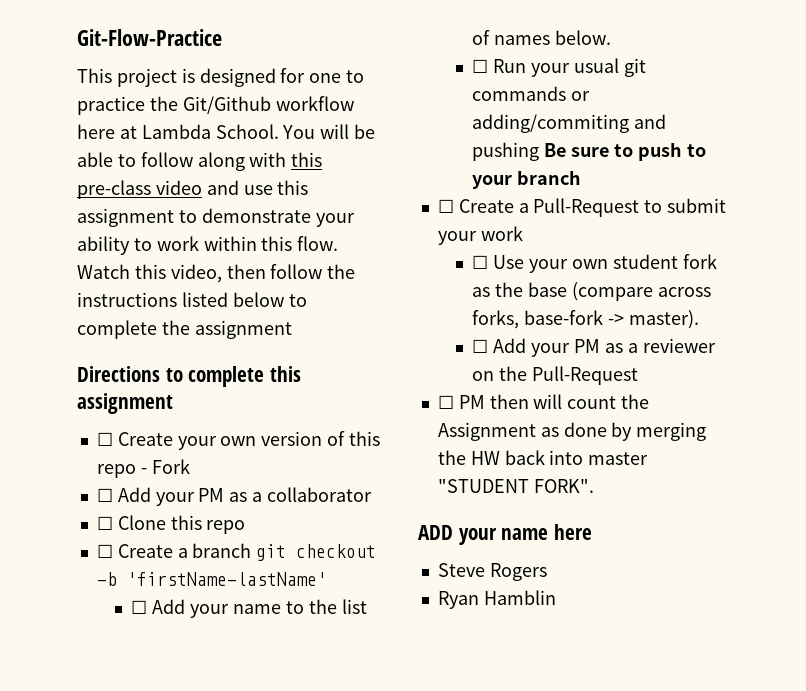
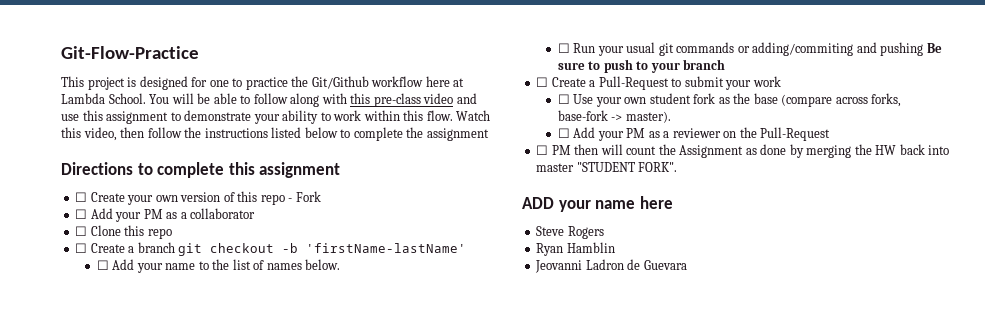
+ Jeovanni Ladron de Guevara

